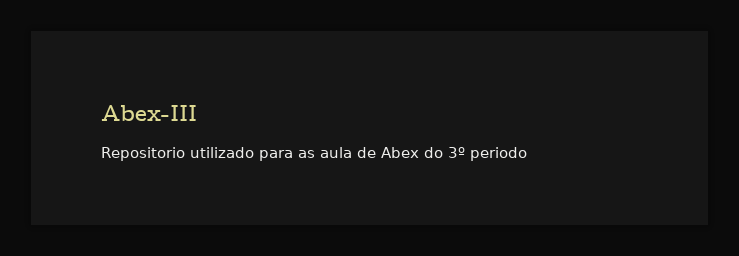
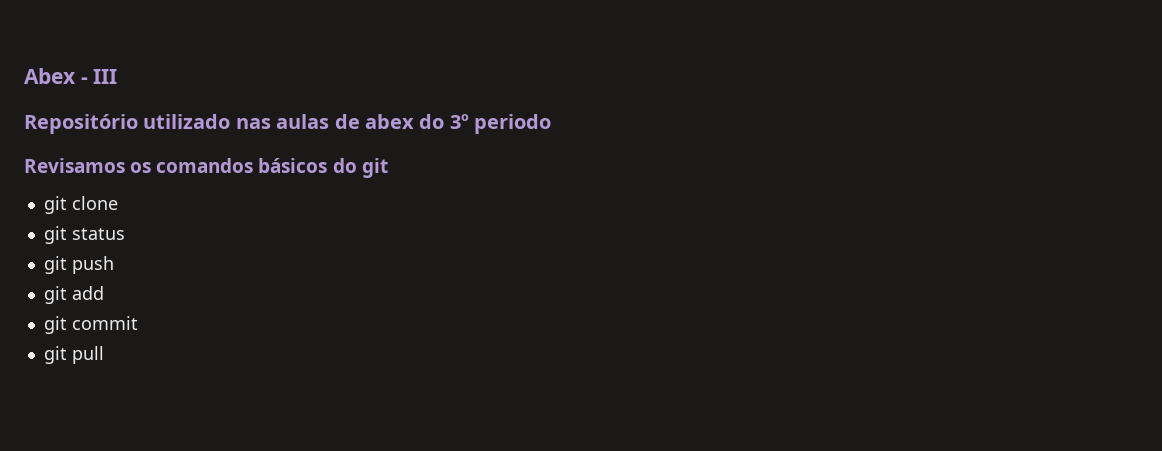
- Abex-III
- Repositorio utilizado para as aula de Abex do 3º periodo
+ Abex - III
+ Repositório utilizado nas aulas de abex do 3º periodo
+ Revisamos os comandos básicos do git
+ git clone
+ git status
+ git push
+ git add
+ git commit
+ git pull

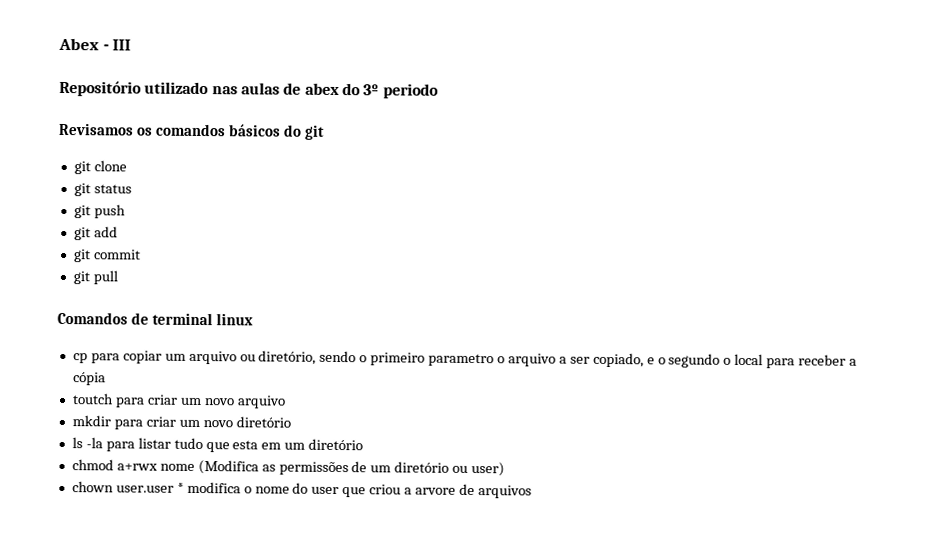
+ Comandos de terminal linux
+ cp para copiar um arquivo ou diretório, sendo o primeiro parametro o arquivo a ser copiado, e o segundo o local para receber a cópia
+ toutch para criar um novo arquivo
+ mkdir para criar um novo diretório
+ ls -la para listar tudo que esta em um diretório
+ chmod a+rwx nome (Modifica as permissões de um diretório ou user)
+ chown user.user * modifica o nome do user que criou a arvore de arquivos

